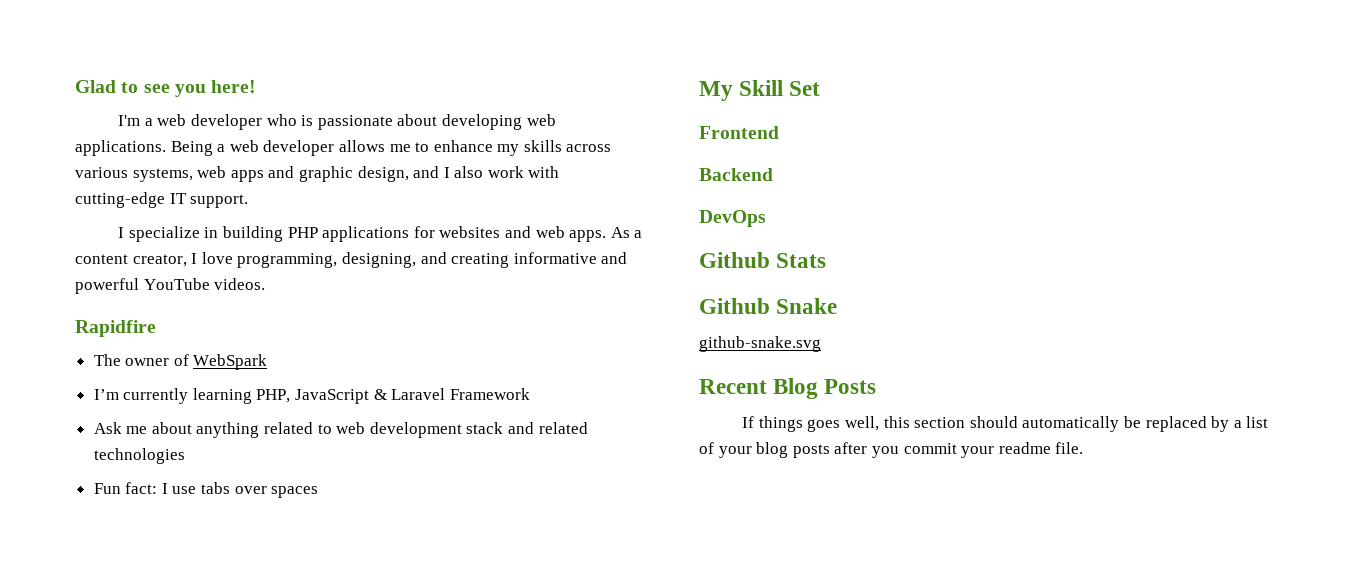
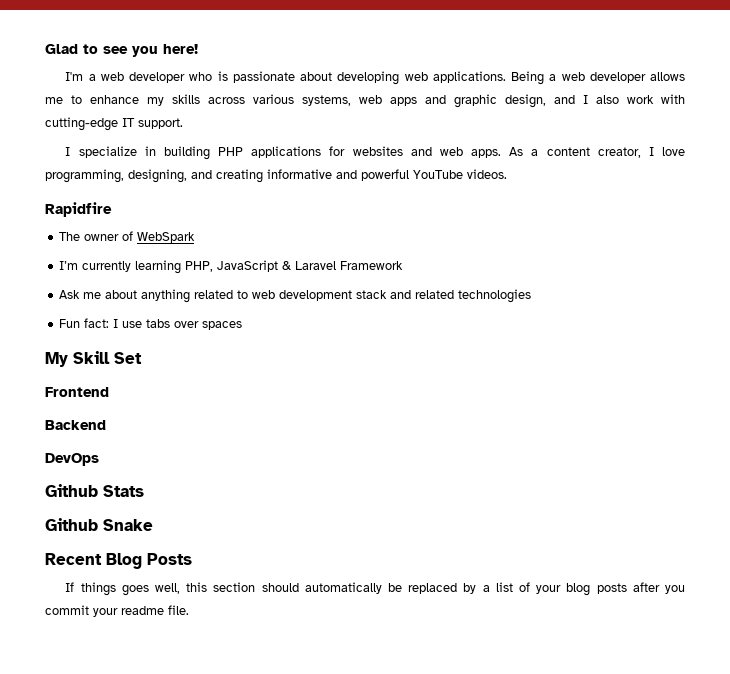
- github-snake.svg

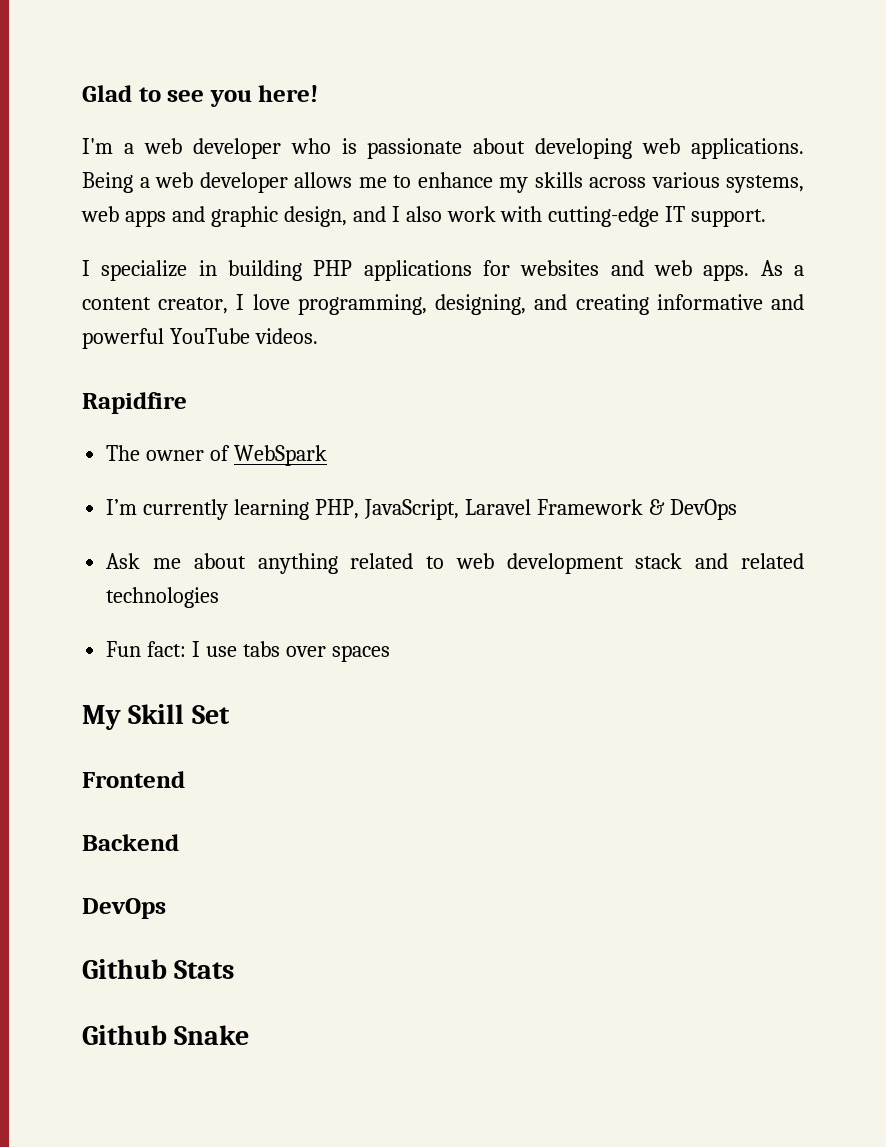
- I’m currently learning PHP, JavaScript & Laravel Framework
+ I’m currently learning PHP, JavaScript, Laravel Framework & DevOps
- Recent Blog Posts
- If things goes well, this section should automatically be replaced by a list of your blog posts after you commit your readme file.

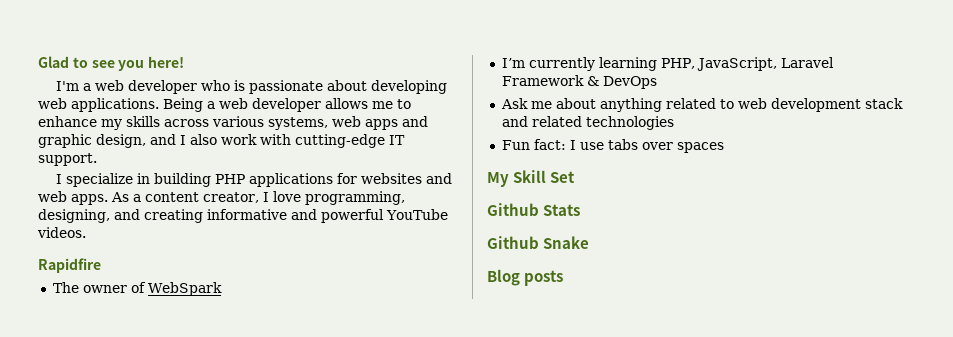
- Frontend
- Backend
- DevOps
+ Blog posts

